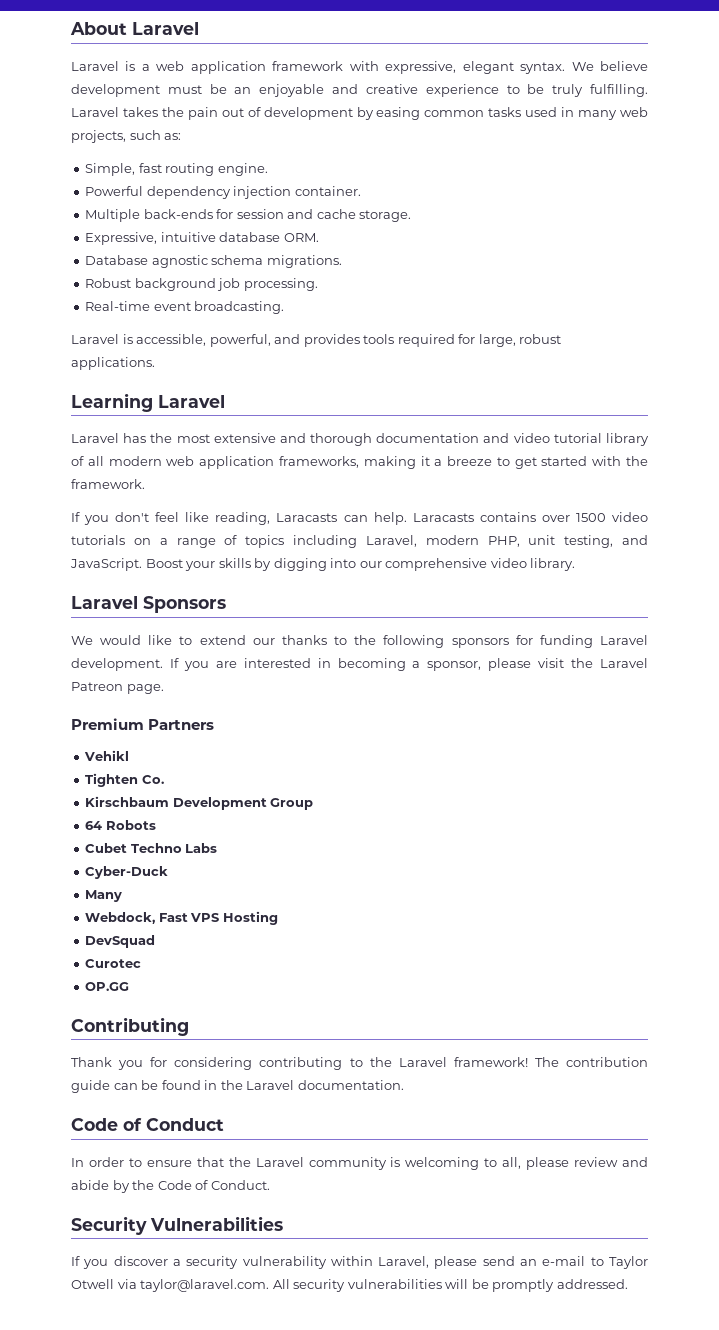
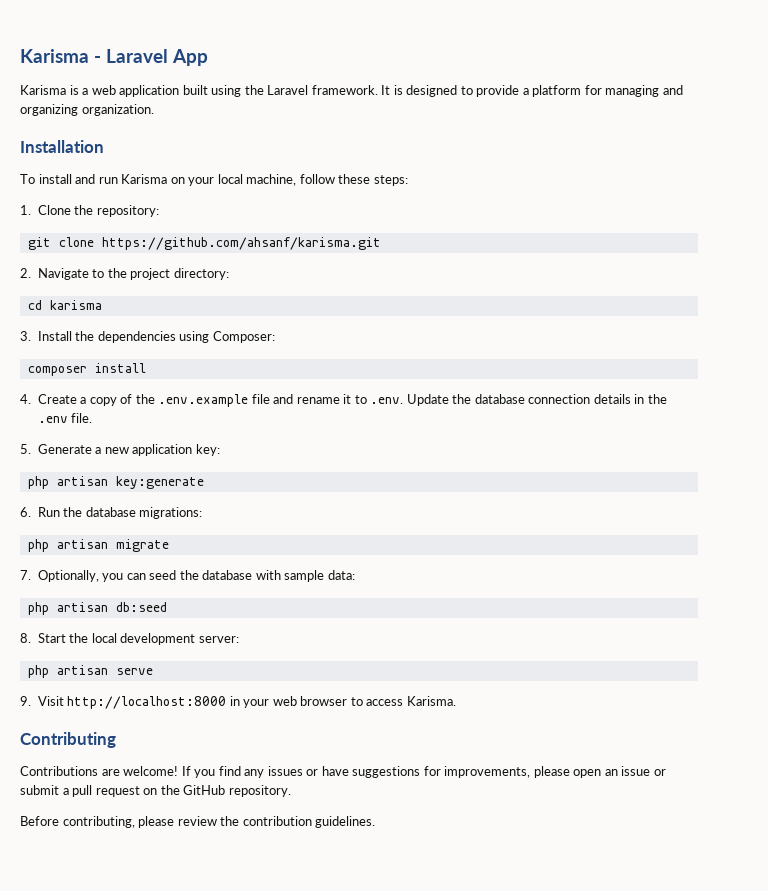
- About Laravel
- Laravel is a web application framework with expressive, elegant syntax. We believe development must be an enjoyable and creative experience to be truly fulfilling. Laravel takes the pain out of development by easing common tasks used in many web projects, such as:
- Simple, fast routing engine.
- Powerful dependency injection container.
- Multiple back-ends for session and cache storage.
- Expressive, intuitive database ORM.
- Database agnostic schema migrations.
- Robust background job processing.
- Real-time event broadcasting.
- Laravel is accessible, powerful, and provides tools required for large, robust applications.
- Learning Laravel
- Laravel has the most extensive and thorough documentation and video tutorial library of all modern web application frameworks, making it a breeze to get started with the framework.
- If you don't feel like reading, Laracasts can help. Laracasts contains over 1500 video tutorials on a range of topics including Laravel, modern PHP, unit testing, and JavaScript. Boost your skills by digging into our comprehensive video library.
- Laravel Sponsors
- We would like to extend our thanks to the following sponsors for funding Laravel development. If you are interested in becoming a sponsor, please visit the Laravel Patreon page.
- Premium Partners
- Vehikl
- Tighten Co.
- Kirschbaum Development Group
- 64 Robots
- Cubet Techno Labs
- Cyber-Duck
- Many
- Webdock, Fast VPS Hosting
- DevSquad
- Curotec
- OP.GG
+ Karisma - Laravel App
+ Karisma is a web application built using the Laravel framework. It is designed to provide a platform for managing and organizing organization.
+ Installation
+ To install and run Karisma on your local machine, follow these steps:
+ 1. Clone the repository:
+ git clone https://github.com/ahsanf/karisma.git
+ 2. Navigate to the project directory:
+ cd karisma
+ 3. Install the dependencies using Composer:
+ composer install
+ 4. Create a copy of the .env.example file and rename it to .env. Update the database connection details in the .env file.
+ 5. Generate a new application key:
+ php artisan key:generate
+ 6. Run the database migrations:
+ php artisan migrate
+ 7. Optionally, you can seed the database with sample data:
+ php artisan db:seed
+ 8. Start the local development server:
+ php artisan serve
+ 9. Visit http://localhost:8000 in your web browser to access Karisma.
  Contributing
- Thank you for considering contributing to the Laravel framework! The contribution guide can be found in the Laravel documentation.
- Code of Conduct
- In order to ensure that the Laravel community is welcoming to all, please review and abide by the Code of Conduct.
- Security Vulnerabilities
- If you discover a security vulnerability within Laravel, please send an e-mail to Taylor Otwell via taylor@laravel.com. All security vulnerabilities will be promptly addressed.
+ Contributions are welcome! If you find any issues or have suggestions for improvements, please open an issue or submit a pull request on the GitHub repository.
+ Before contributing, please review the contribution guidelines.

